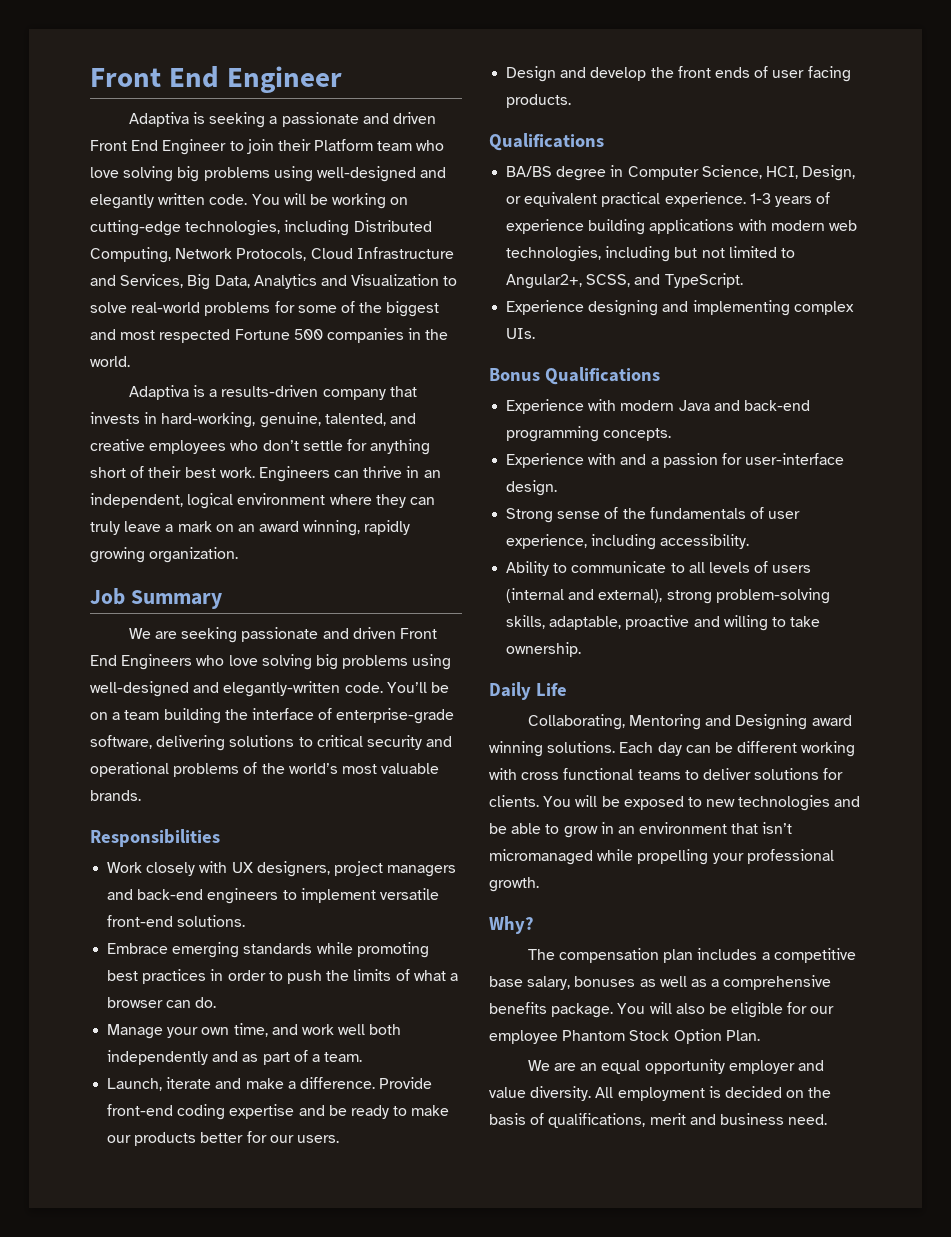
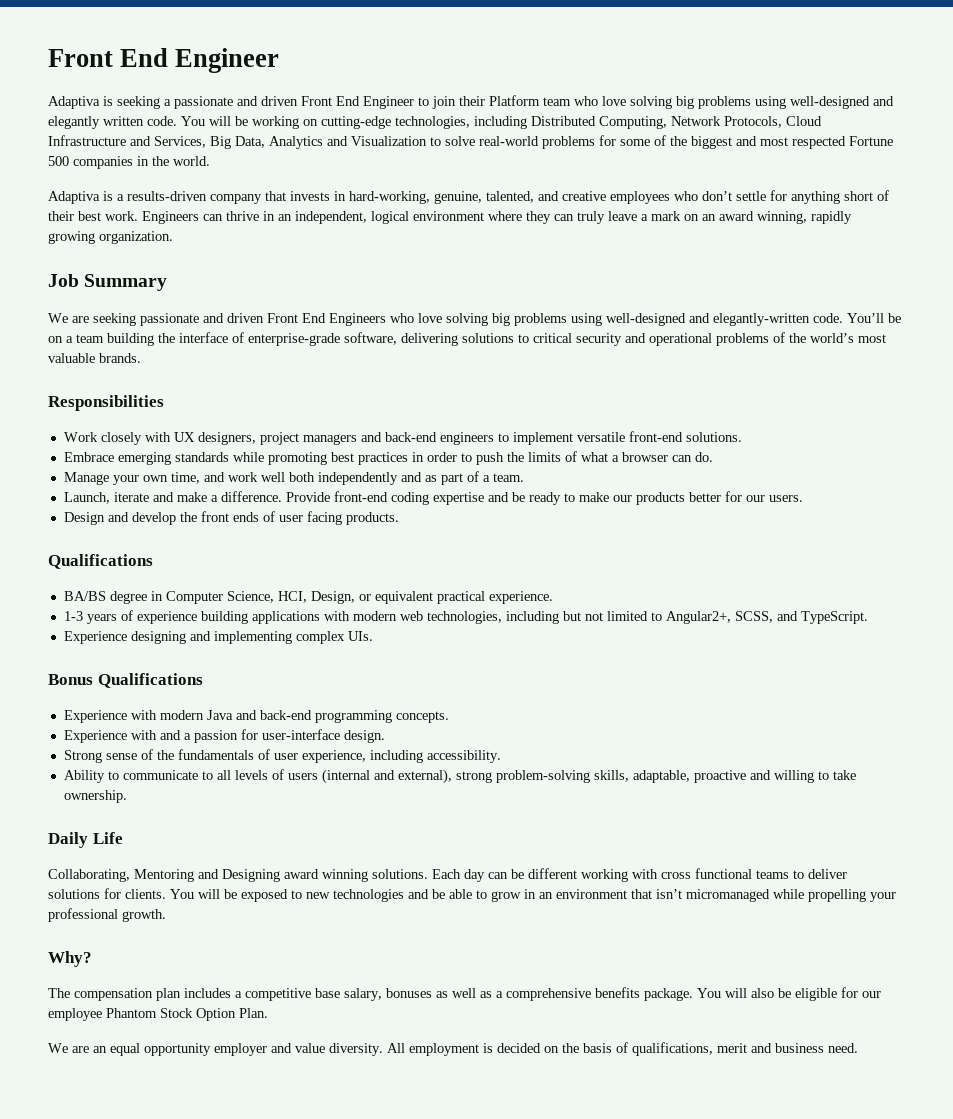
- BA/BS degree in Computer Science, HCI, Design, or equivalent practical experience. 1-3 years of experience building applications with modern web technologies, including but not limited to Angular2+, SCSS, and TypeScript.
+ BA/BS degree in Computer Science, HCI, Design, or equivalent practical experience.
+ 1-3 years of experience building applications with modern web technologies, including but not limited to Angular2+, SCSS, and TypeScript.

